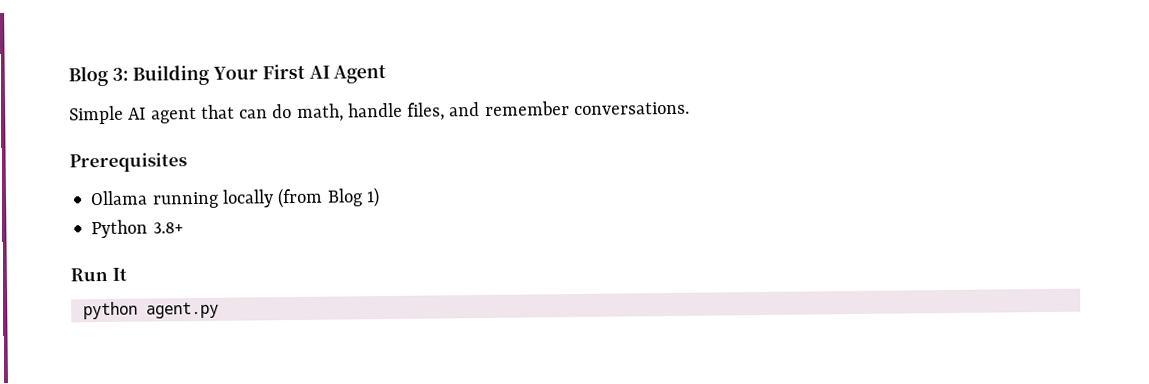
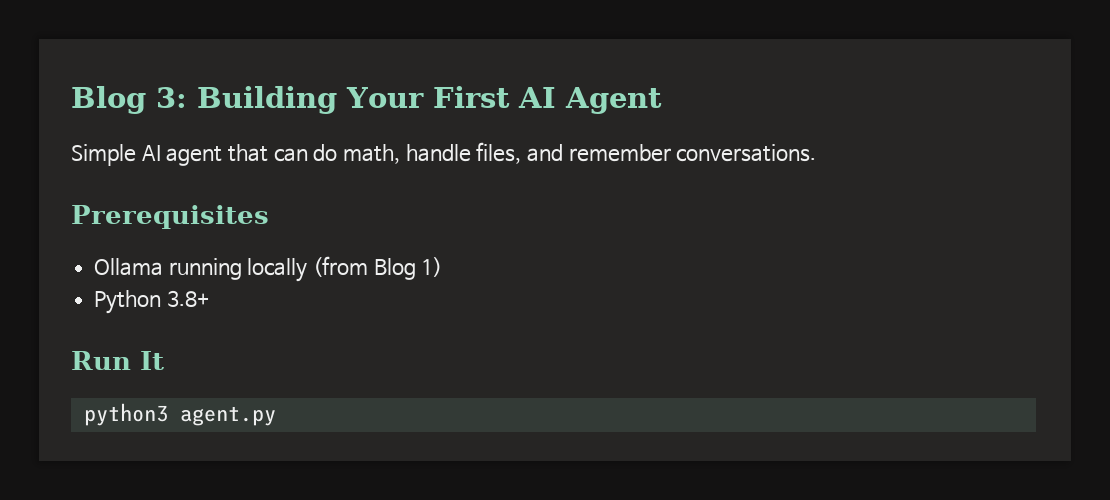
- python agent.py
+ python3 agent.py

